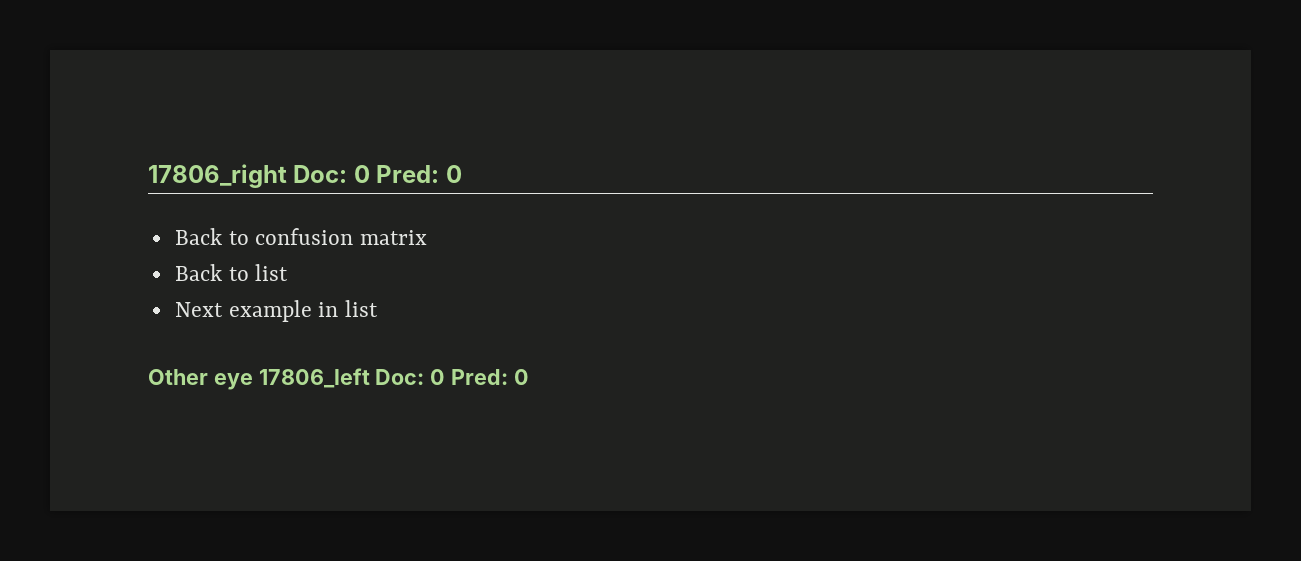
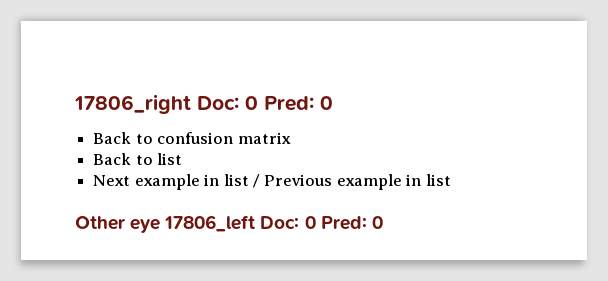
- Next example in list
+ Next example in list / Previous example in list

